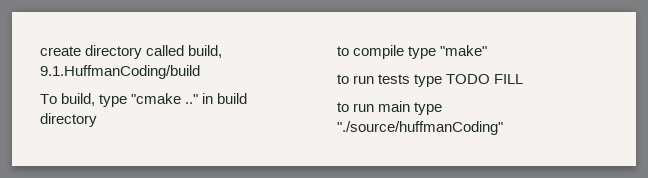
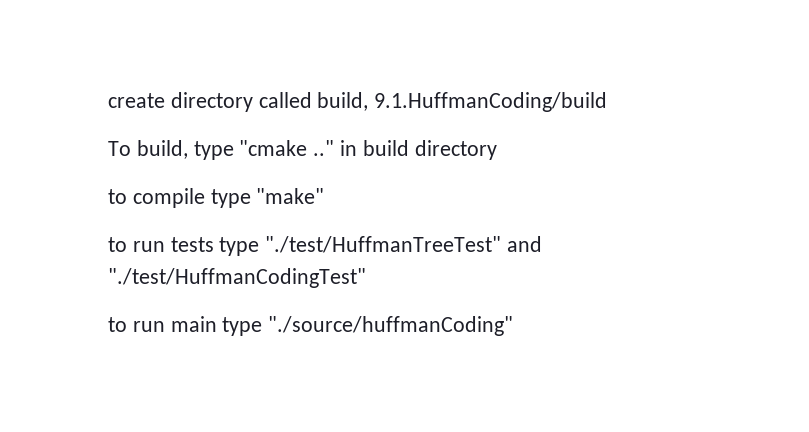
- to run tests type TODO FILL
+ to run tests type "./test/HuffmanTreeTest" and "./test/HuffmanCodingTest"

